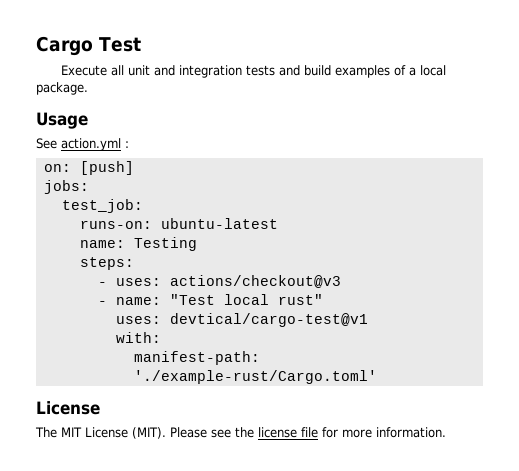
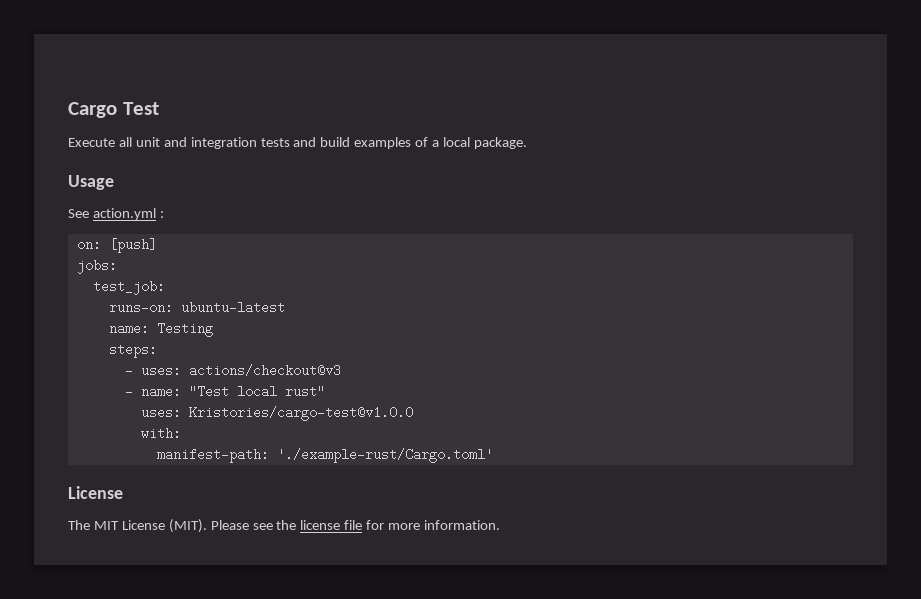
- uses: devtical/cargo-test@v1
+ uses: Kristories/cargo-test@v1.0.0

